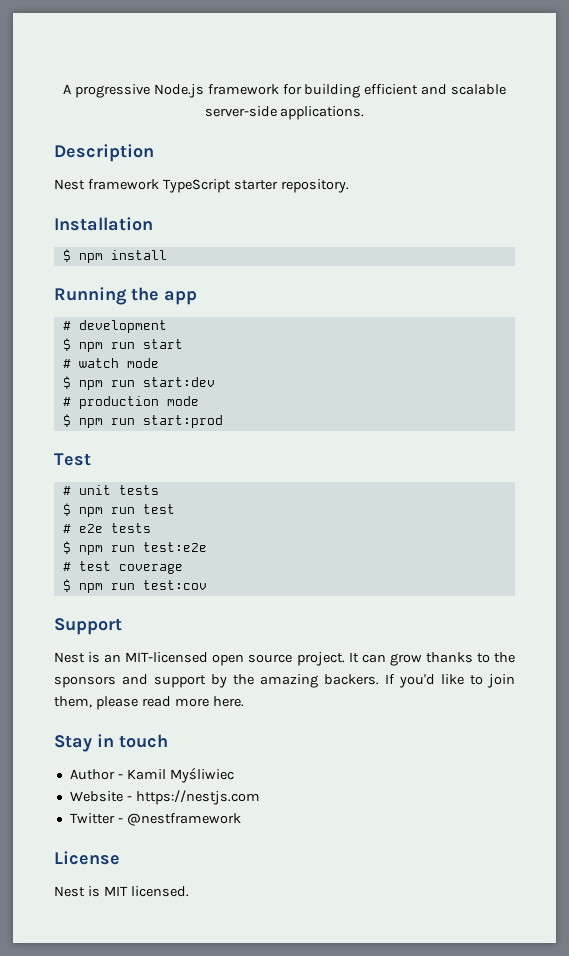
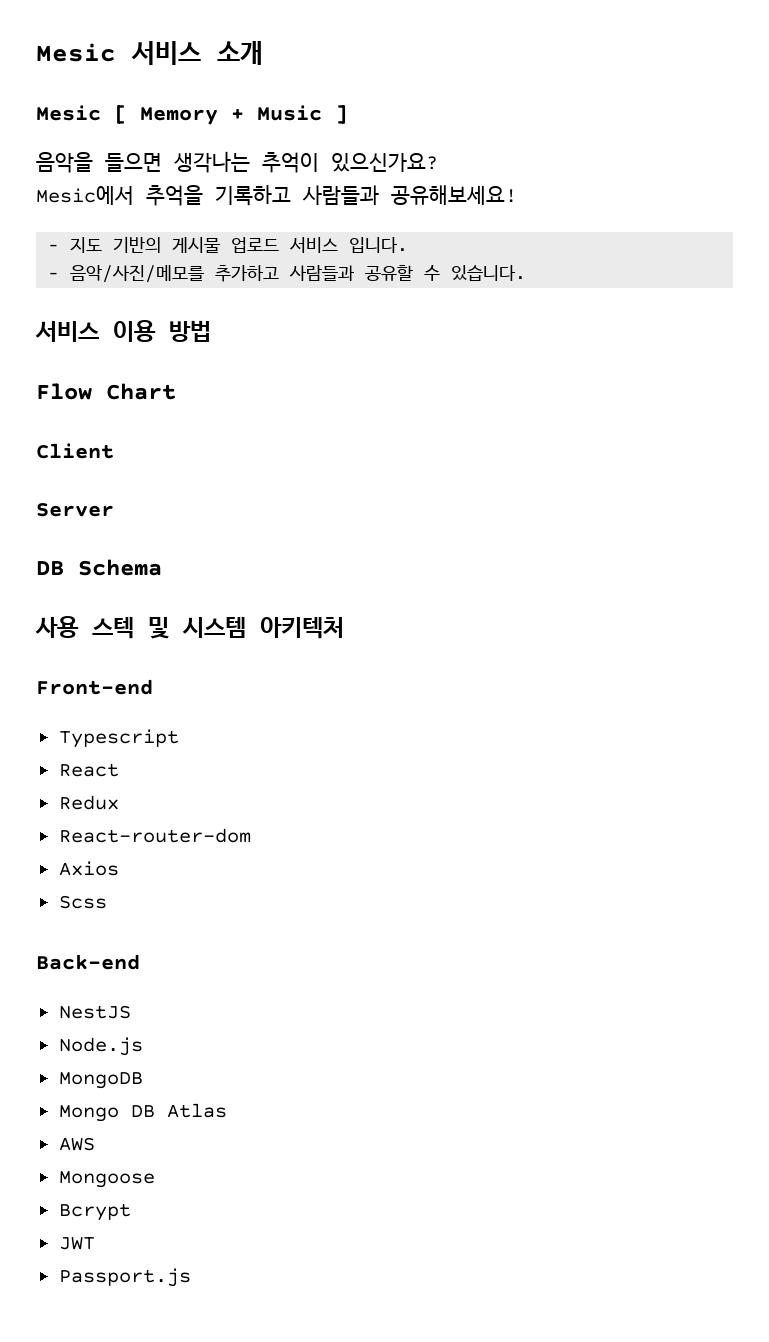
- A progressive Node.js framework for building efficient and scalable server-side applications.
- Description
- Nest framework TypeScript starter repository.
- Installation
- $ npm install
- Running the app
- # development
- $ npm run start
- # watch mode
- $ npm run start:dev
- # production mode
- $ npm run start:prod
- Test
- # unit tests
- $ npm run test
- # e2e tests
- $ npm run test:e2e
- # test coverage
- $ npm run test:cov
- Support
- Nest is an MIT-licensed open source project. It can grow thanks to the sponsors and support by the amazing backers. If you'd like to join them, please read more here.
- Stay in touch
- Author - Kamil Myśliwiec
- Website - https://nestjs.com
- Twitter - @nestframework
- License
- Nest is MIT licensed.
+ Mesic 서비스 소개
+ Mesic [ Memory + Music ]
+ 음악을 들으면 생각나는 추억이 있으신가요?
+ Mesic에서 추억을 기록하고 사람들과 공유해보세요!
+ - 지도 기반의 게시물 업로드 서비스 입니다.
+ - 음악/사진/메모를 추가하고 사람들과 공유할 수 있습니다.
+ 서비스 이용 방법
+ Flow Chart
+ Client
+ Server
+ DB Schema
+ 사용 스텍 및 시스템 아키텍처
+ Front-end
+ Typescript
+ React
+ Redux
+ React-router-dom
+ Axios
+ Scss
+ Back-end
+ NestJS
+ Node.js
+ MongoDB
+ Mongo DB Atlas
+ AWS
+ Mongoose
+ Bcrypt
+ JWT
+ Passport.js

